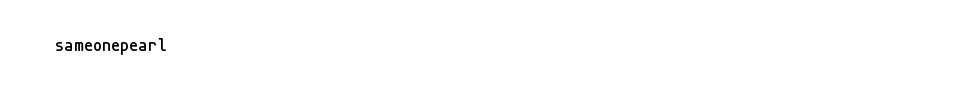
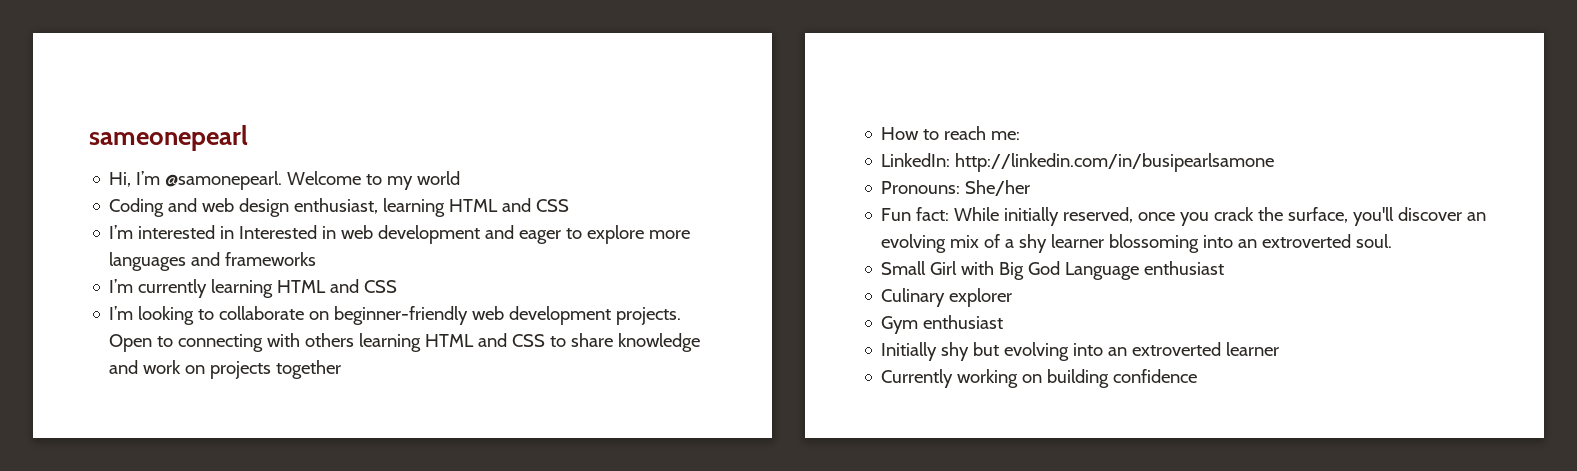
+ Hi, I’m @samonepearl. Welcome to my world
+ Coding and web design enthusiast, learning HTML and CSS
+ I’m interested in Interested in web development and eager to explore more languages and frameworks
+ I’m currently learning HTML and CSS
+ I’m looking to collaborate on beginner-friendly web development projects. Open to connecting with others learning HTML and CSS to share knowledge and work on projects together
+ How to reach me:
+ LinkedIn: http://linkedin.com/in/busipearlsamone
+ Pronouns: She/her
+ Fun fact: While initially reserved, once you crack the surface, you'll discover an evolving mix of a shy learner blossoming into an extroverted soul.
+ Small Girl with Big God Language enthusiast
+ Culinary explorer
+ Gym enthusiast
+ Initially shy but evolving into an extroverted learner
+ Currently working on building confidence

